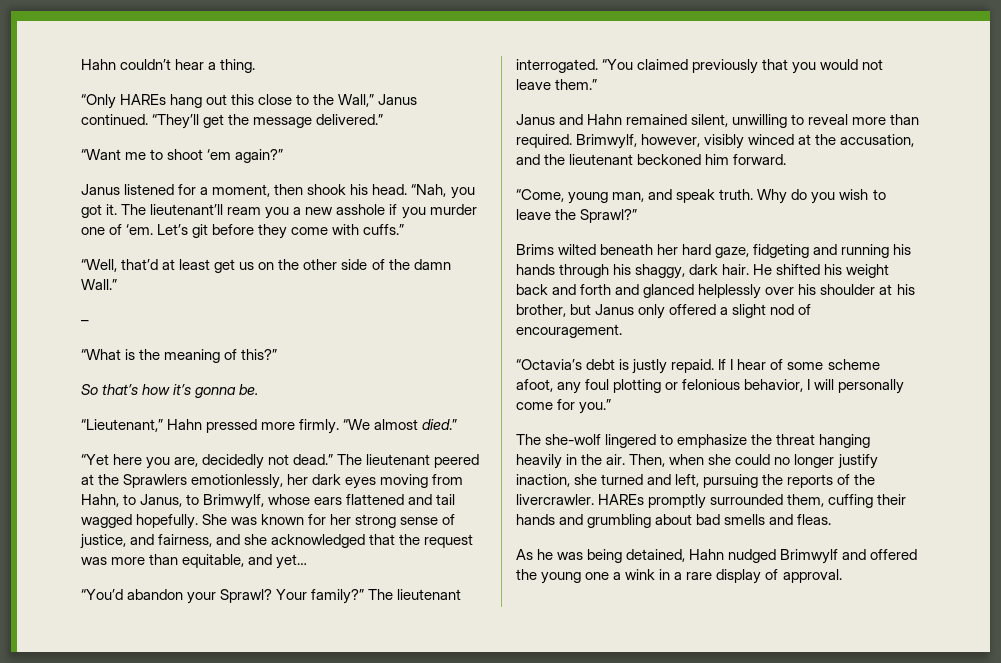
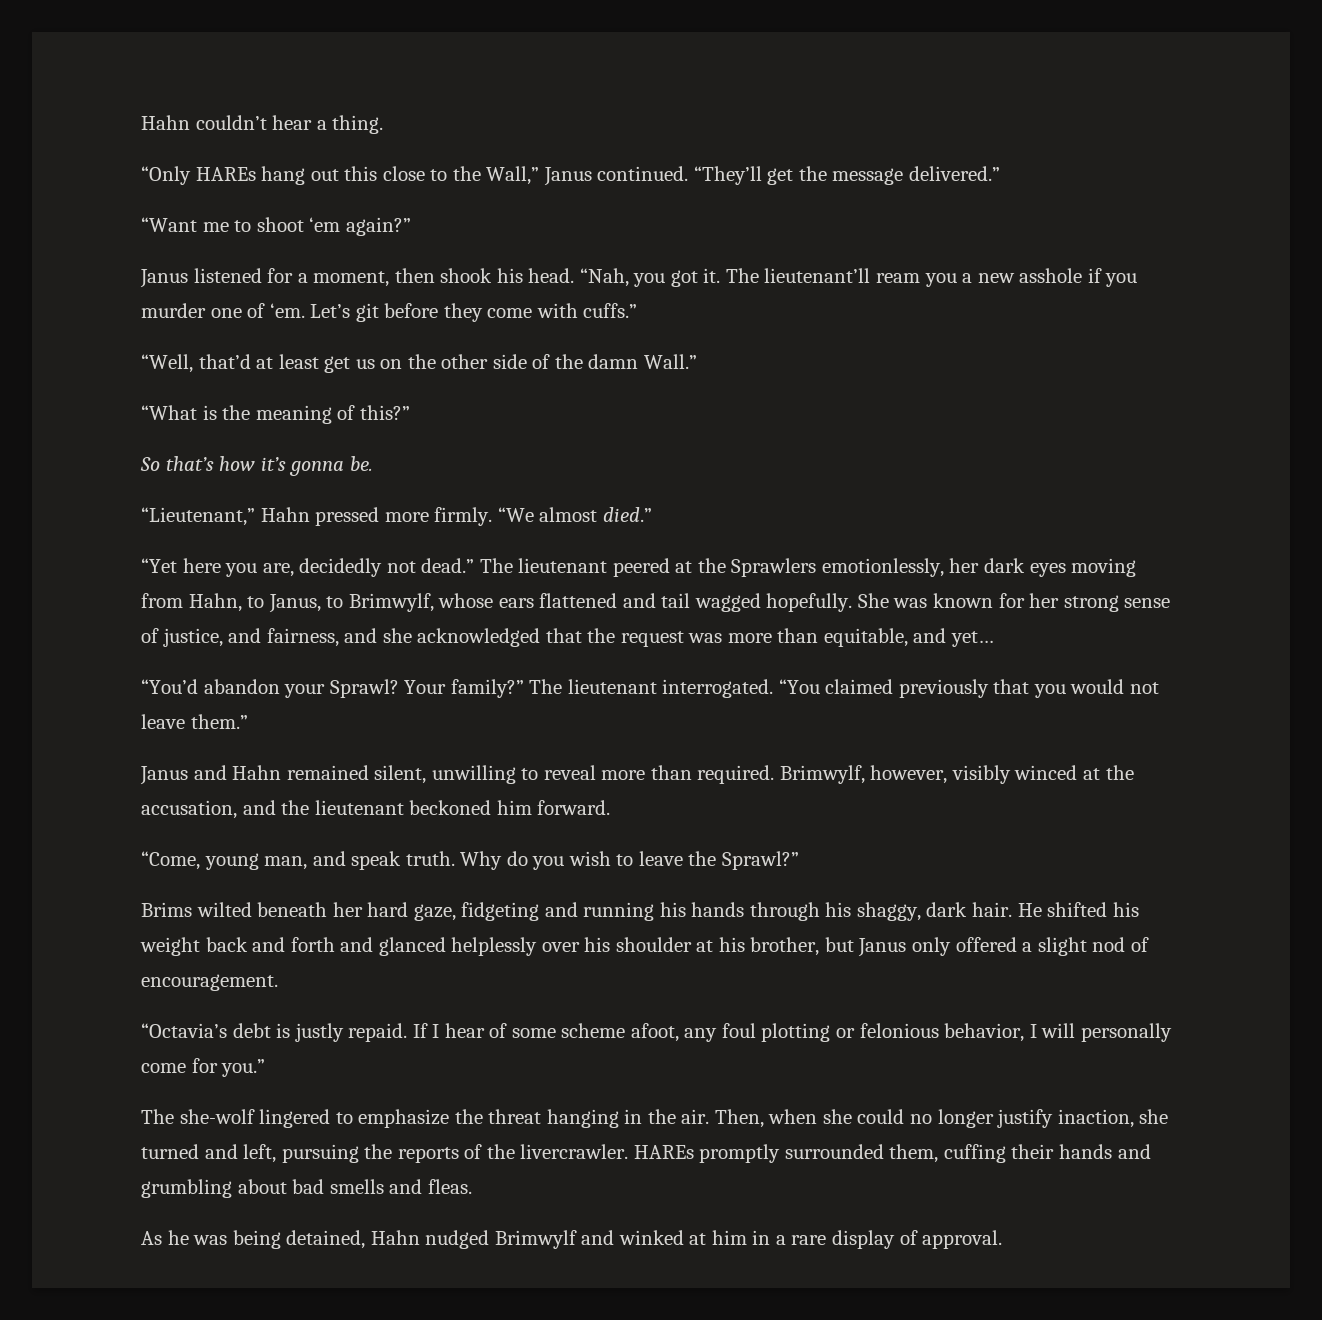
- –
- The she-wolf lingered to emphasize the threat hanging heavily in the air.
+ The she-wolf lingered to emphasize the threat hanging in the air.
- As he was being detained, Hahn nudged Brimwylf and offered the young one a wink in a rare display of approval.
+ As he was being detained, Hahn nudged Brimwylf and winked at him in a rare display of approval.

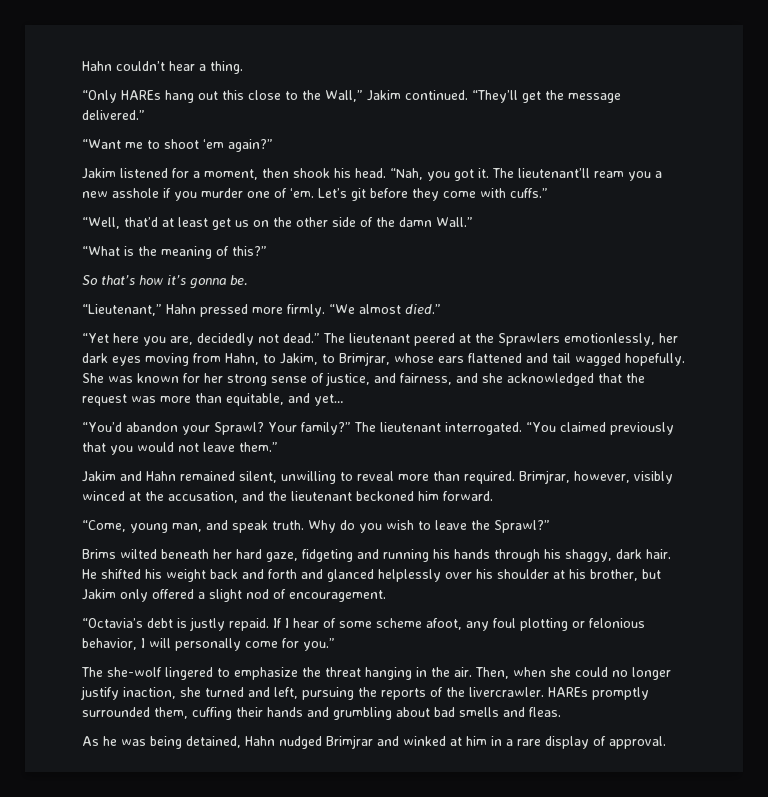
- “Only HAREs hang out this close to the Wall,” Janus continued.
+ “Only HAREs hang out this close to the Wall,” Jakim continued.
- Janus listened for a moment, then shook his head.
+ Jakim listened for a moment, then shook his head.
- The lieutenant peered at the Sprawlers emotionlessly, her dark eyes moving from Hahn, to Janus, to Brimwylf, whose ears flattened and tail wagged hopefully.
+ The lieutenant peered at the Sprawlers emotionlessly, her dark eyes moving from Hahn, to Jakim, to Brimjrar, whose ears flattened and tail wagged hopefully.
- Janus and Hahn remained silent, unwilling to reveal more than required.
+ Jakim and Hahn remained silent, unwilling to reveal more than required.
- Brimwylf, however, visibly winced at the accusation, and the lieutenant beckoned him forward.
+ Brimjrar, however, visibly winced at the accusation, and the lieutenant beckoned him forward.
- He shifted his weight back and forth and glanced helplessly over his shoulder at his brother, but Janus only offered a slight nod of encouragement.
+ He shifted his weight back and forth and glanced helplessly over his shoulder at his brother, but Jakim only offered a slight nod of encouragement.
- As he was being detained, Hahn nudged Brimwylf and winked at him in a rare display of approval.
+ As he was being detained, Hahn nudged Brimjrar and winked at him in a rare display of approval.

